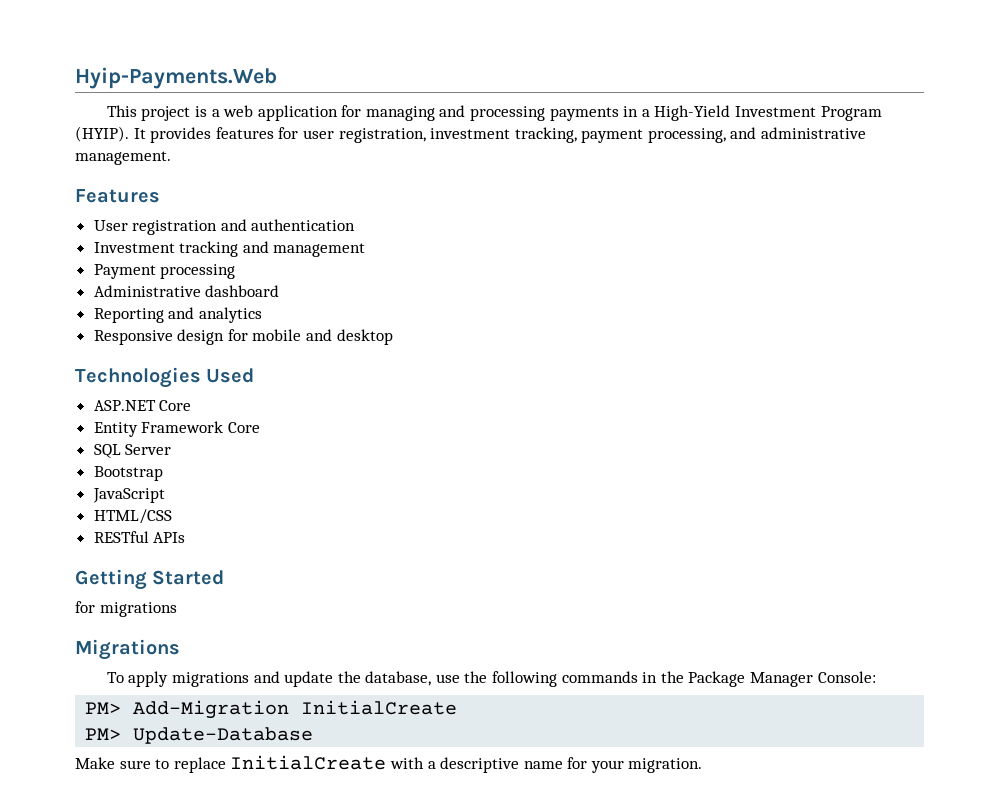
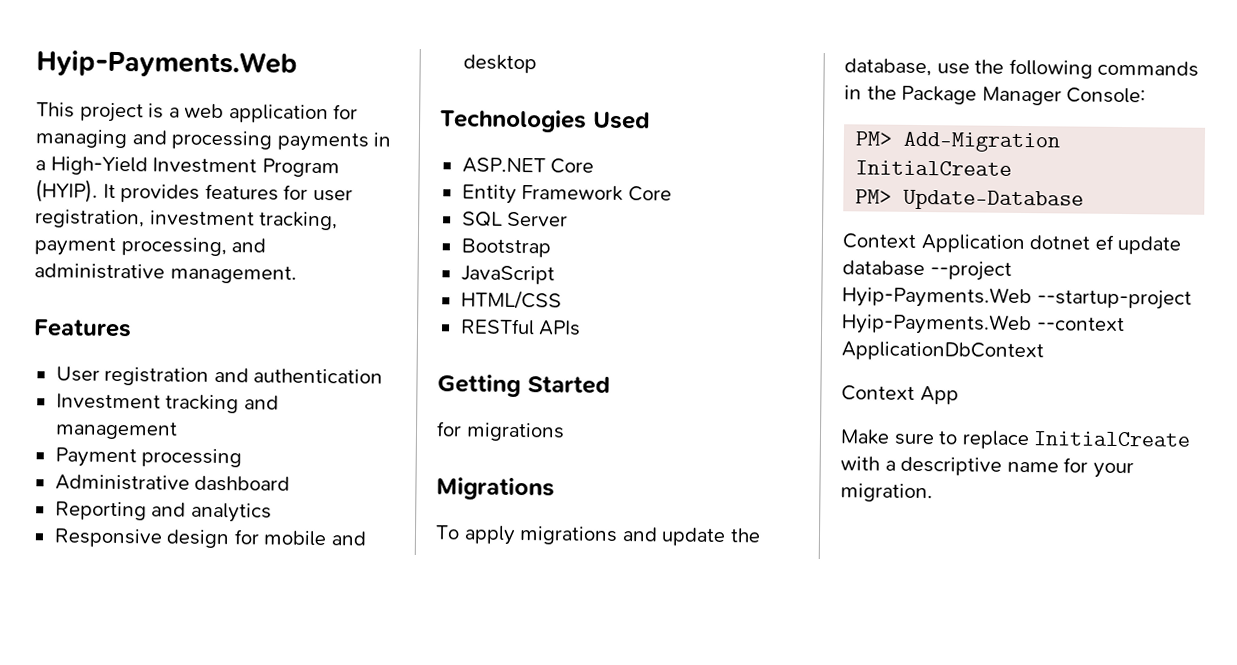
+ Context Application dotnet ef update database --project Hyip-Payments.Web --startup-project Hyip-Payments.Web --context ApplicationDbContext
+ Context App

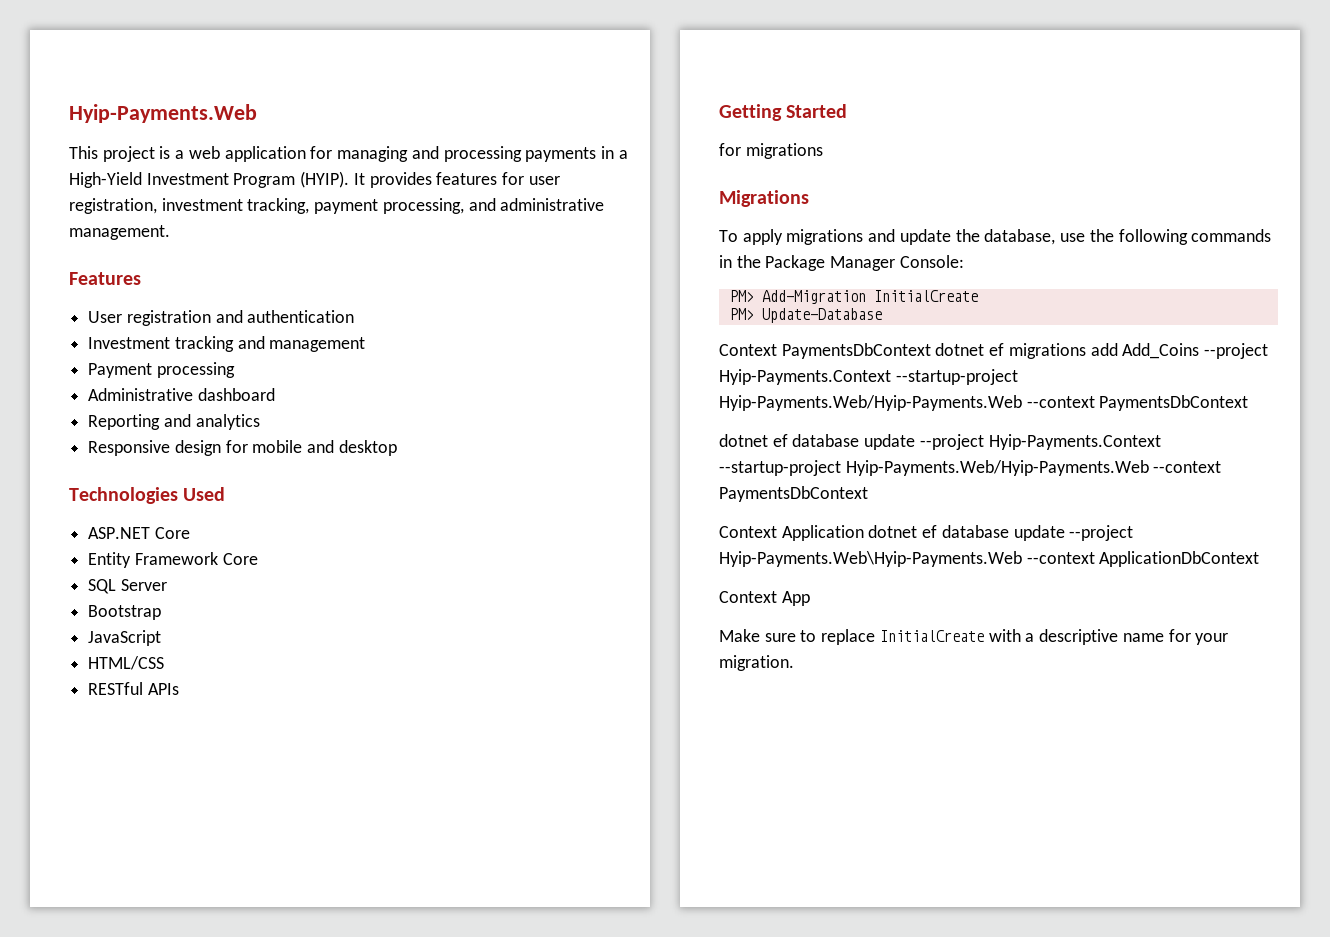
- Context Application dotnet ef update database --project Hyip-Payments.Web --startup-project Hyip-Payments.Web --context ApplicationDbContext
+ Context PaymentsDbContext dotnet ef migrations add Add_Coins --project Hyip-Payments.Context --startup-project Hyip-Payments.Web/Hyip-Payments.Web --context PaymentsDbContext
+ dotnet ef database update --project Hyip-Payments.Context --startup-project Hyip-Payments.Web/Hyip-Payments.Web --context PaymentsDbContext
+ Context Application dotnet ef database update --project Hyip-Payments.Web\Hyip-Payments.Web --context ApplicationDbContext

